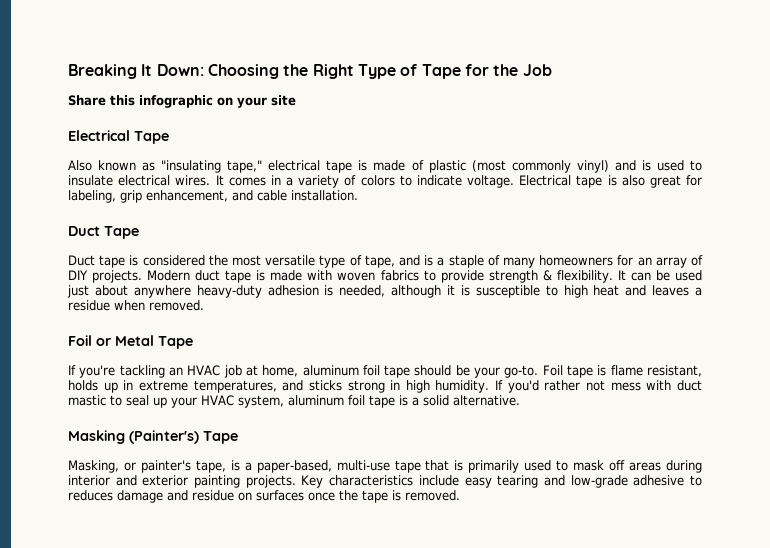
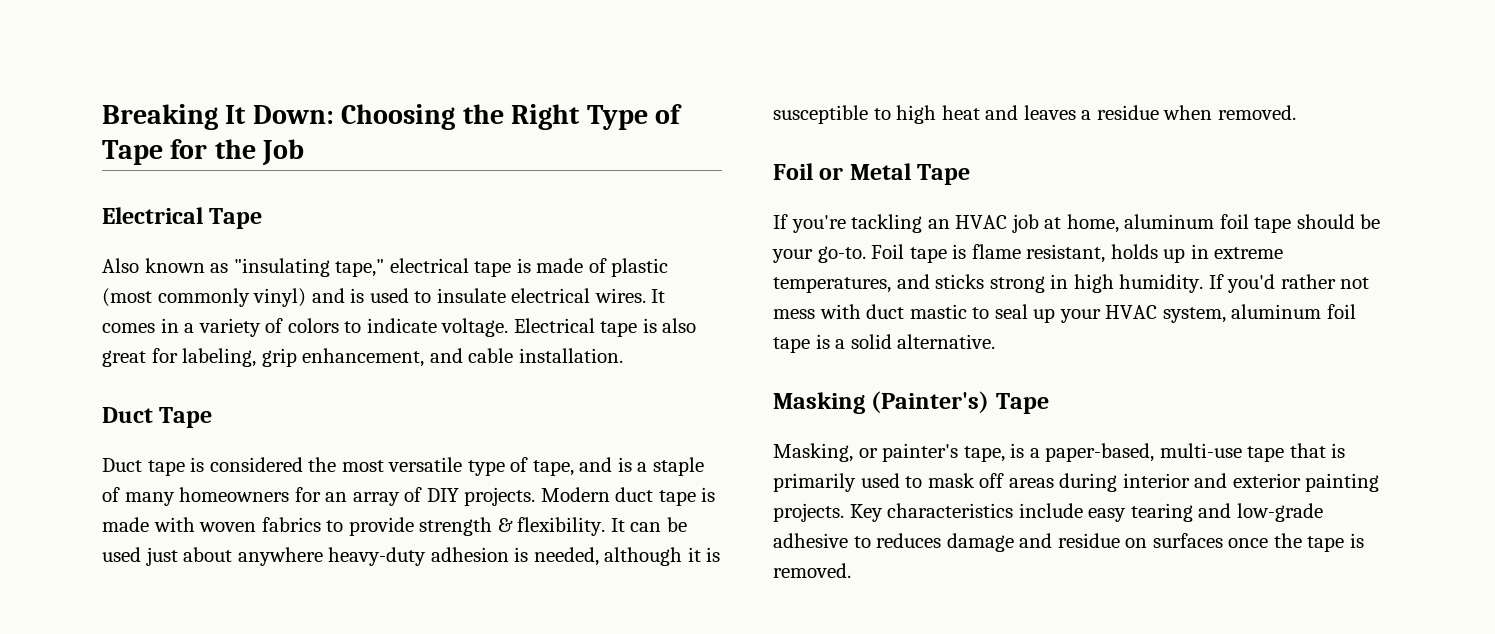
- Share this infographic on your site

